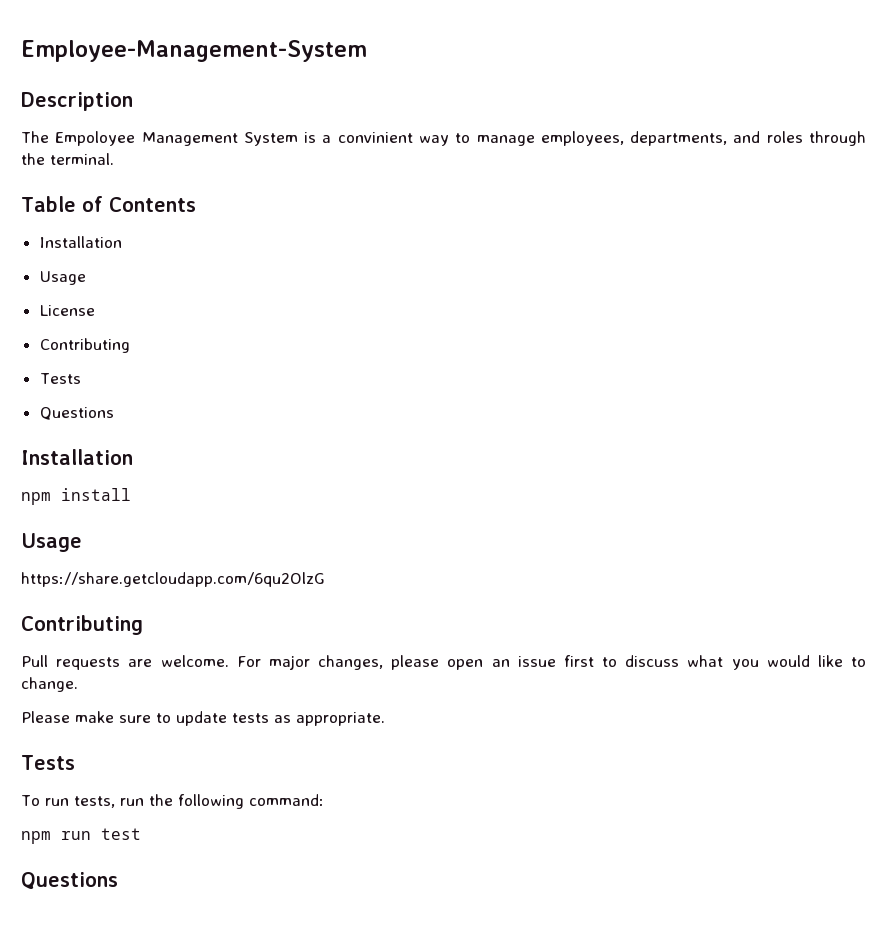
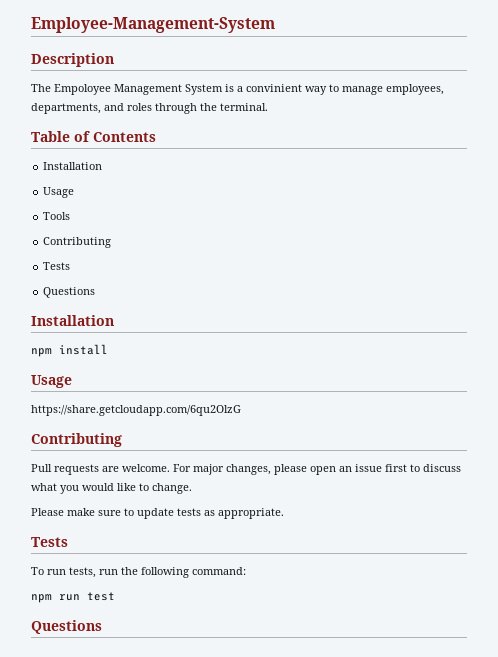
- License
+ Tools

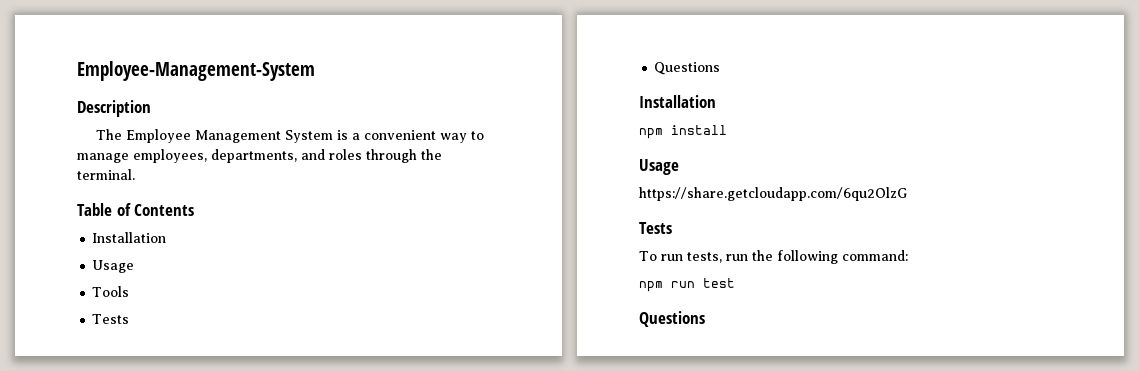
- The Empoloyee Management System is a convinient way to manage employees, departments, and roles through the terminal.
+ The Employee Management System is a convenient way to manage employees, departments, and roles through the terminal.
  Tools
- Contributing
  https://share.getcloudapp.com/6qu2OlzG
- Contributing
- Pull requests are welcome. For major changes, please open an issue first to discuss what you would like to change.
- Please make sure to update tests as appropriate.

